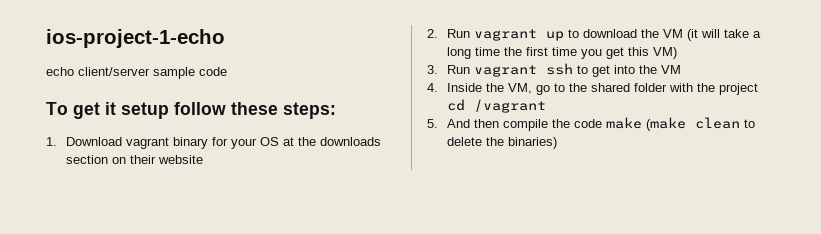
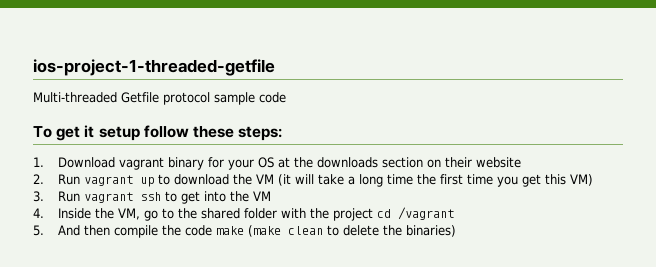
- ios-project-1-echo
- echo client/server sample code
+ ios-project-1-threaded-getfile
+ Multi-threaded Getfile protocol sample code

